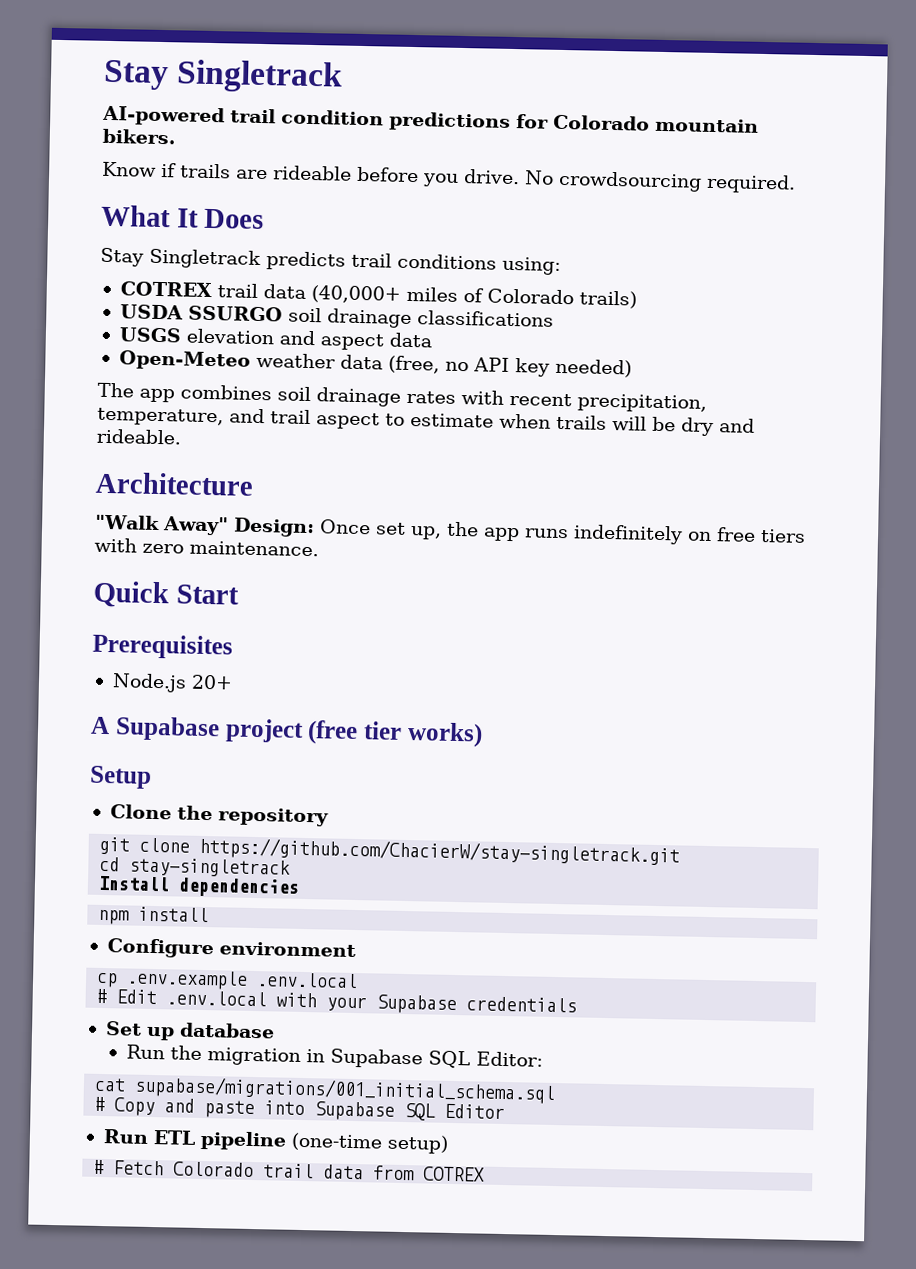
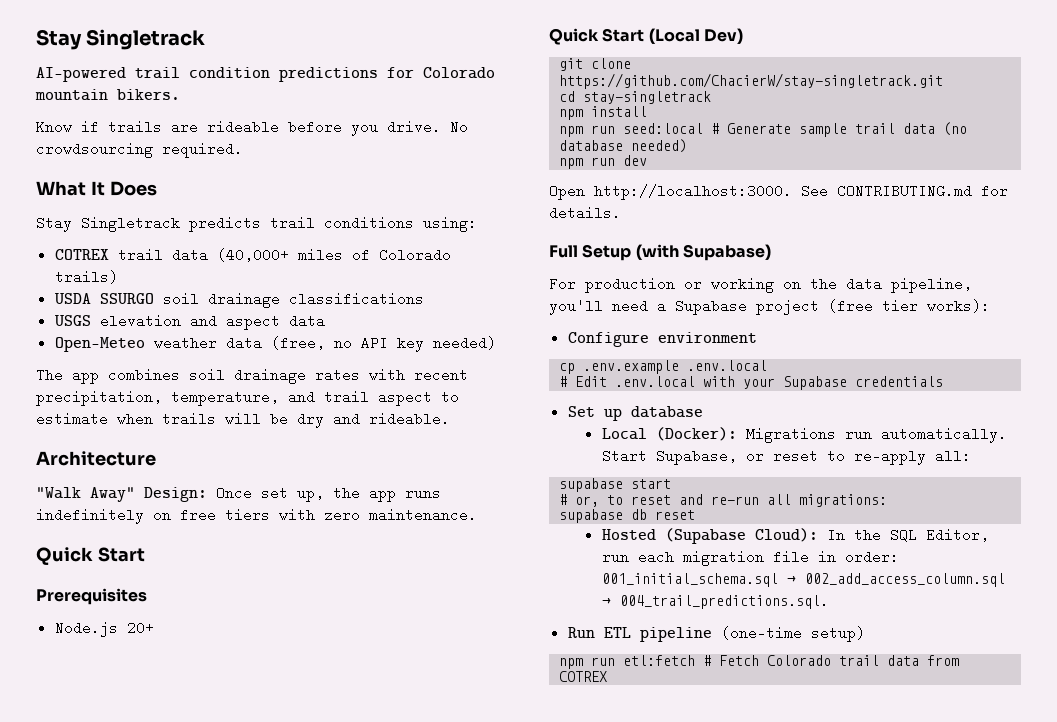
- A Supabase project (free tier works)
- Setup
- Clone the repository
+ Quick Start (Local Dev)
- Install dependencies
  npm install
+ npm run seed:local # Generate sample trail data (no database needed)
+ npm run dev
+ Open http://localhost:3000. See CONTRIBUTING.md for details.
+ Full Setup (with Supabase)
+ For production or working on the data pipeline, you'll need a Supabase project (free tier works):
- Run the migration in Supabase SQL Editor:
- cat supabase/migrations/001_initial_schema.sql
- # Copy and paste into Supabase SQL Editor
+ Local (Docker): Migrations run automatically. Start Supabase, or reset to re-apply all:
+ supabase start
+ # or, to reset and re-run all migrations:
+ supabase db reset
+ Hosted (Supabase Cloud): In the SQL Editor, run each migration file in order: 001_initial_schema.sql → 002_add_access_column.sql → 004_trail_predictions.sql.
- # Fetch Colorado trail data from COTREX
+ npm run etl:fetch # Fetch Colorado trail data from COTREX

